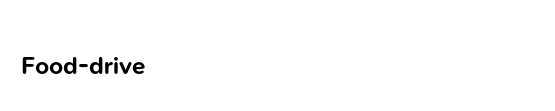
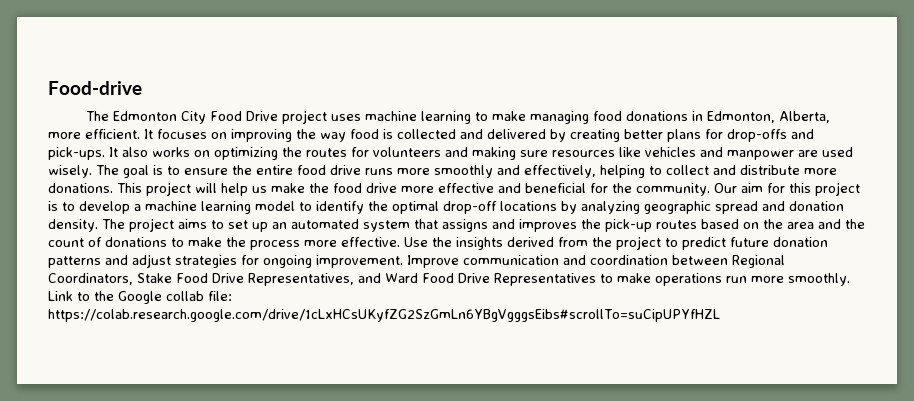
+ The Edmonton City Food Drive project uses machine learning to make managing food donations in Edmonton, Alberta, more efficient. It focuses on improving the way food is collected and delivered by creating better plans for drop-offs and pick-ups. It also works on optimizing the routes for volunteers and making sure resources like vehicles and manpower are used wisely. The goal is to ensure the entire food drive runs more smoothly and effectively, helping to collect and distribute more donations. This project will help us make the food drive more effective and beneficial for the community. Our aim for this project is to develop a machine learning model to identify the optimal drop-off locations by analyzing geographic spread and donation density. The project aims to set up an automated system that assigns and improves the pick-up routes based on the area and the count of donations to make the process more effective. Use the insights derived from the project to predict future donation patterns and adjust strategies for ongoing improvement. Improve communication and coordination between Regional Coordinators, Stake Food Drive Representatives, and Ward Food Drive Representatives to make operations run more smoothly. Link to the Google collab file: https://colab.research.google.com/drive/1cLxHCsUKyfZG2SzGmLn6YBgVgggsEibs#scrollTo=suCipUPYfHZL

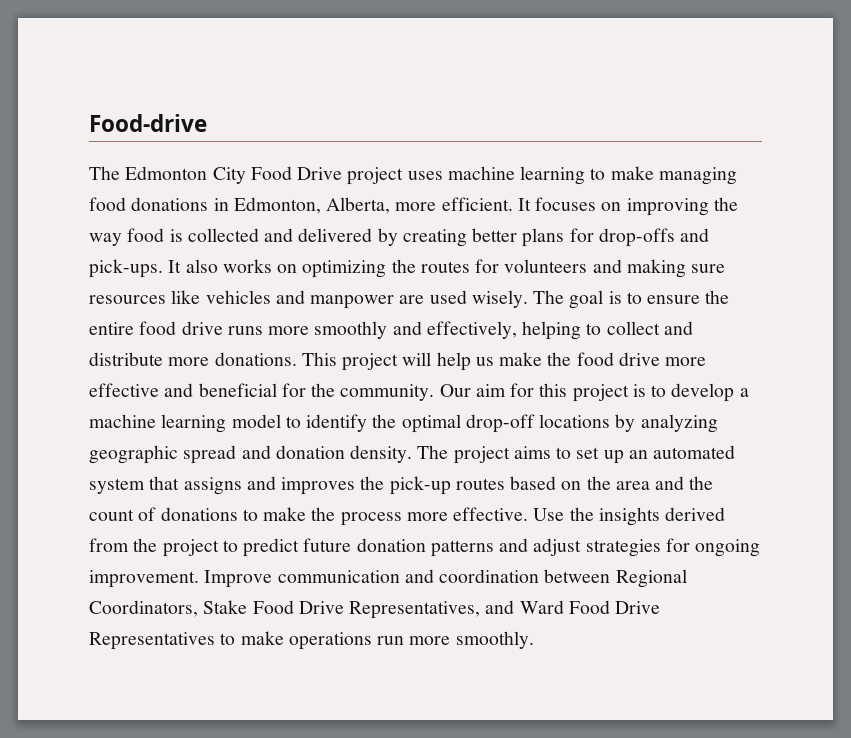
- Link to the Google collab file: https://colab.research.google.com/drive/1cLxHCsUKyfZG2SzGmLn6YBgVgggsEibs#scrollTo=suCipUPYfHZL

